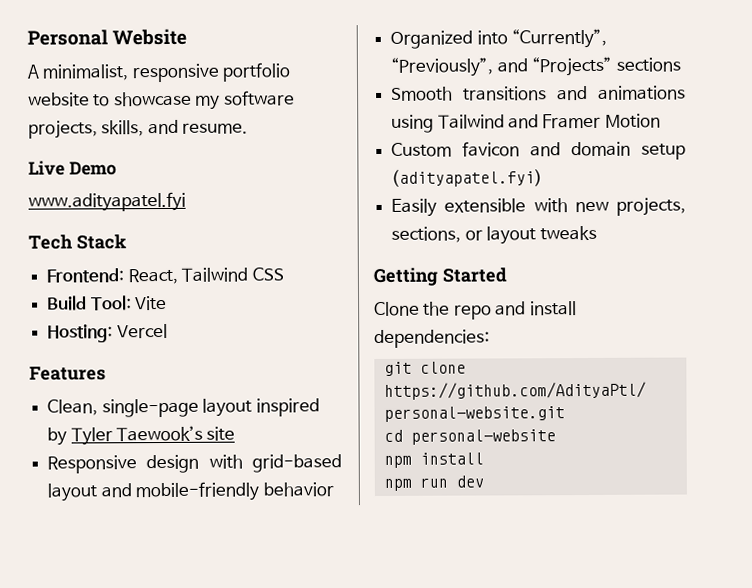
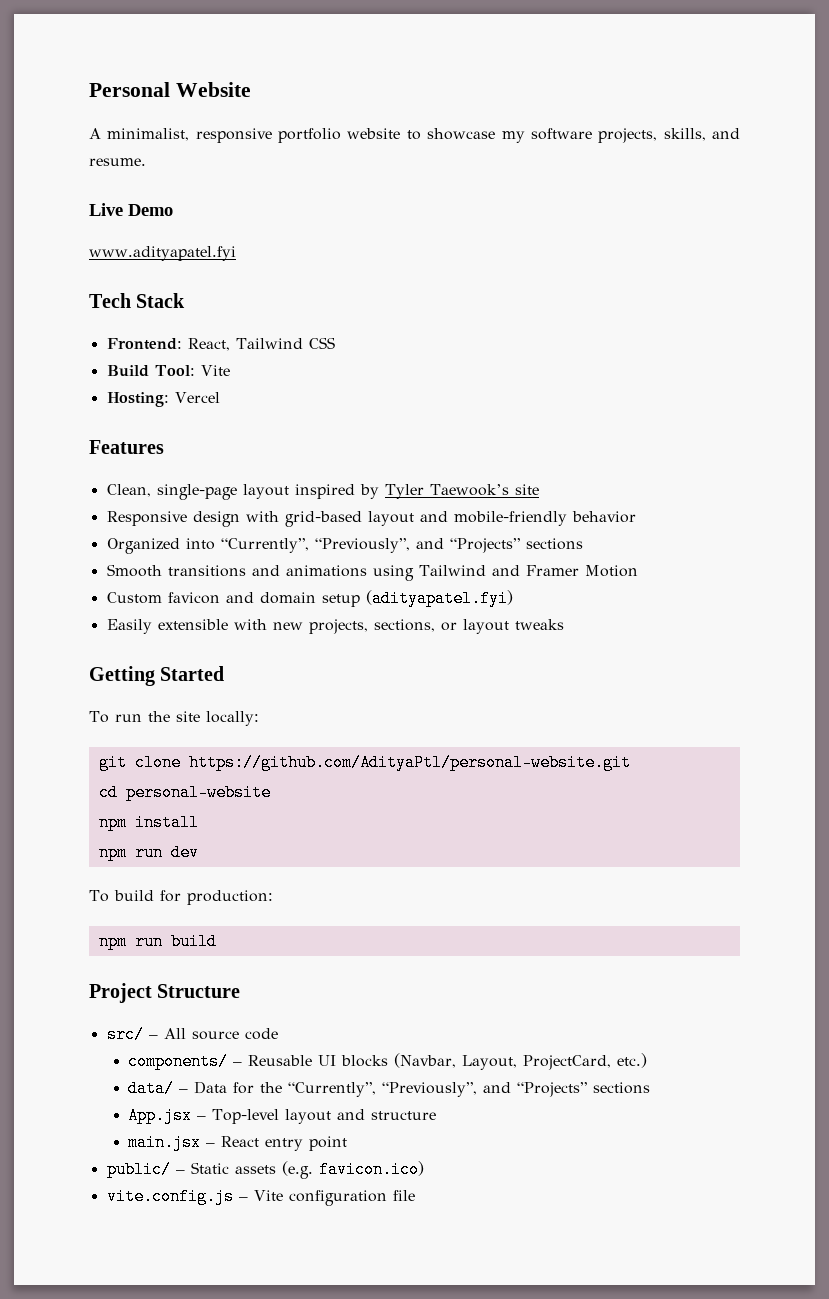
- Clone the repo and install dependencies:
+ To run the site locally:
+ To build for production:
+ npm run build
+ Project Structure
+ src/ – All source code
+ components/ – Reusable UI blocks (Navbar, Layout, ProjectCard, etc.)
+ data/ – Data for the “Currently”, “Previously”, and “Projects” sections
+ App.jsx – Top-level layout and structure
+ main.jsx – React entry point
+ public/ – Static assets (e.g. favicon.ico)
+ vite.config.js – Vite configuration file

